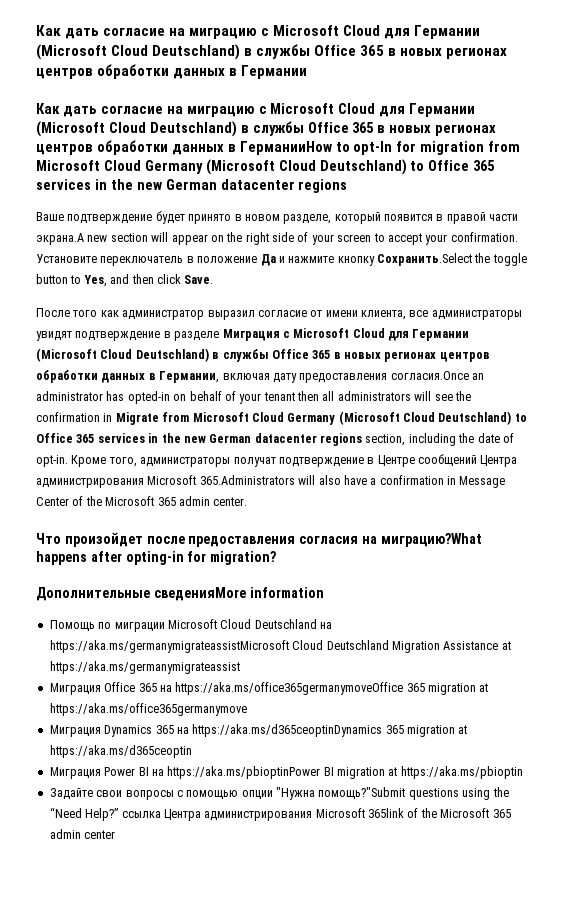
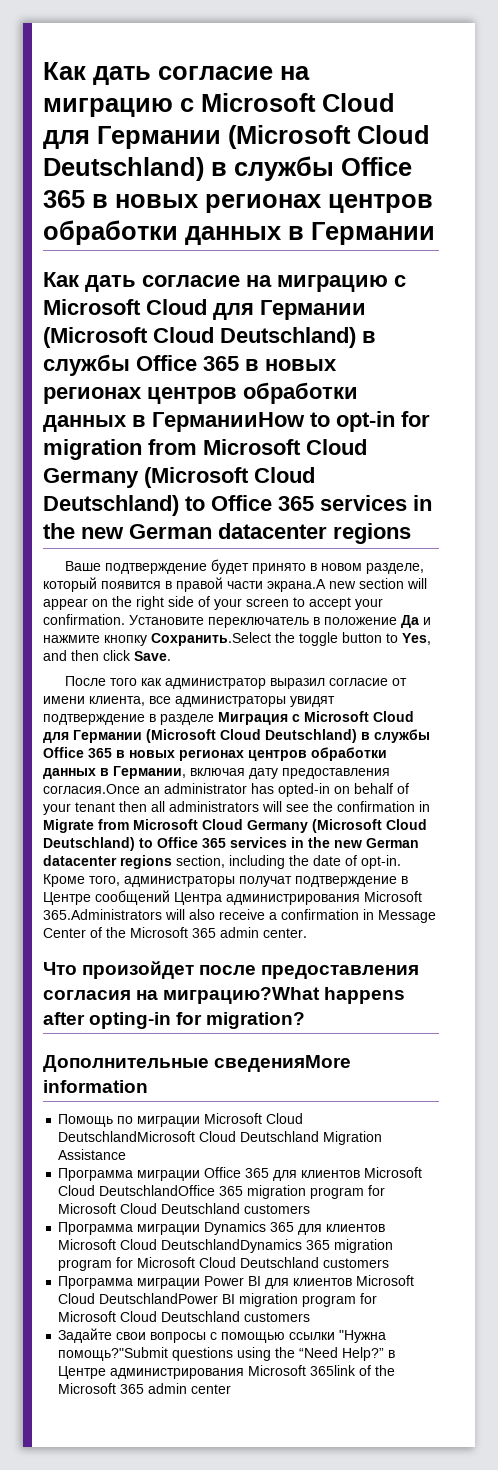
- Как дать согласие на миграцию с Microsoft Cloud для Германии (Microsoft Cloud Deutschland) в службы Office 365 в новых регионах центров обработки данных в ГерманииHow to opt-In for migration from Microsoft Cloud Germany (Microsoft Cloud Deutschland) to Office 365 services in the new German datacenter regions
+ Как дать согласие на миграцию с Microsoft Cloud для Германии (Microsoft Cloud Deutschland) в службы Office 365 в новых регионах центров обработки данных в ГерманииHow to opt-in for migration from Microsoft Cloud Germany (Microsoft Cloud Deutschland) to Office 365 services in the new German datacenter regions
- Кроме того, администраторы получат подтверждение в Центре сообщений Центра администрирования Microsoft 365.Administrators will also have a confirmation in Message Center of the Microsoft 365 admin center.
+ Кроме того, администраторы получат подтверждение в Центре сообщений Центра администрирования Microsoft 365.Administrators will also receive a confirmation in Message Center of the Microsoft 365 admin center.
- Помощь по миграции Microsoft Cloud Deutschland на https://aka.ms/germanymigrateassistMicrosoft Cloud Deutschland Migration Assistance at https://aka.ms/germanymigrateassist
- Миграция Office 365 на https://aka.ms/office365germanymoveOffice 365 migration at https://aka.ms/office365germanymove
- Миграция Dynamics 365 на https://aka.ms/d365ceoptinDynamics 365 migration at https://aka.ms/d365ceoptin
- Миграция Power BI на https://aka.ms/pbioptinPower BI migration at https://aka.ms/pbioptin
+ Помощь по миграции Microsoft Cloud DeutschlandMicrosoft Cloud Deutschland Migration Assistance
+ Программа миграции Office 365 для клиентов Microsoft Cloud DeutschlandOffice 365 migration program for Microsoft Cloud Deutschland customers
+ Программа миграции Dynamics 365 для клиентов Microsoft Cloud DeutschlandDynamics 365 migration program for Microsoft Cloud Deutschland customers
+ Программа миграции Power BI для клиентов Microsoft Cloud DeutschlandPower BI migration program for Microsoft Cloud Deutschland customers
- Задайте свои вопросы с помощью опции "Нужна помощь?"Submit questions using the “Need Help?” ссылка Центра администрирования Microsoft 365link of the Microsoft 365 admin center
+ Задайте свои вопросы с помощью ссылки "Нужна помощь?"Submit questions using the “Need Help?” в Центре администрирования Microsoft 365link of the Microsoft 365 admin center

